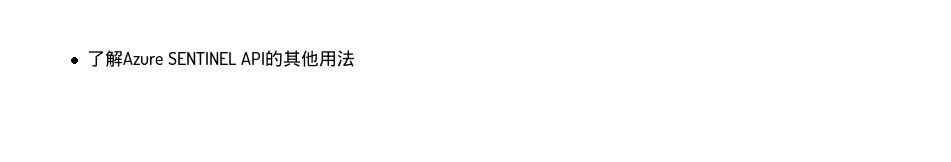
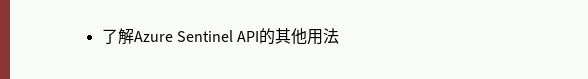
- 了解Azure SENTINEL API的其他用法
+ 了解Azure Sentinel API的其他用法

